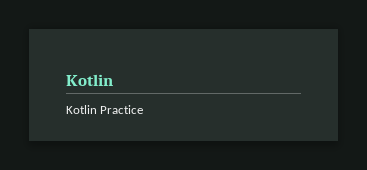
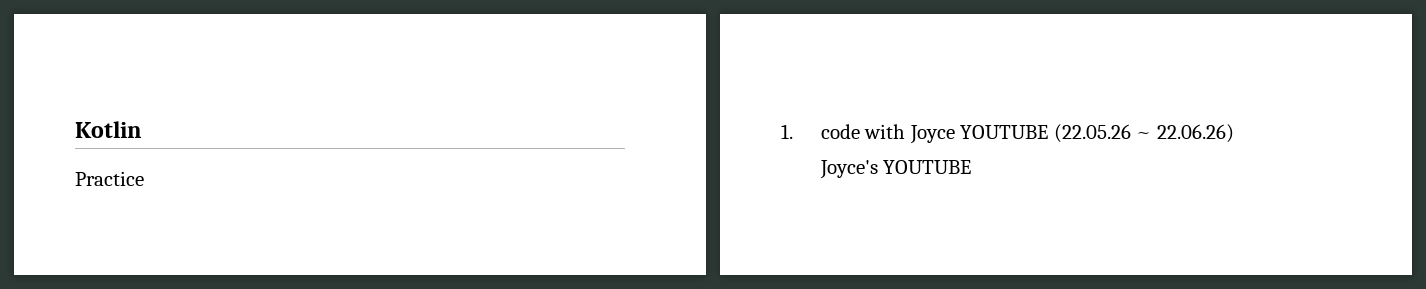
- Kotlin Practice
+ Practice
+ 1. code with Joyce YOUTUBE (22.05.26 ~ 22.06.26)
+ Joyce's YOUTUBE

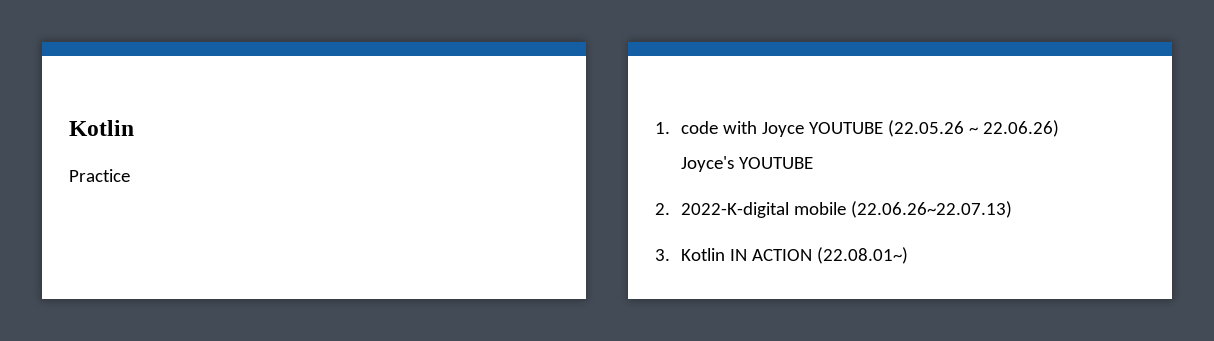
+ 2. 2022-K-digital mobile (22.06.26~22.07.13)
+ 3. Kotlin IN ACTION (22.08.01~)

